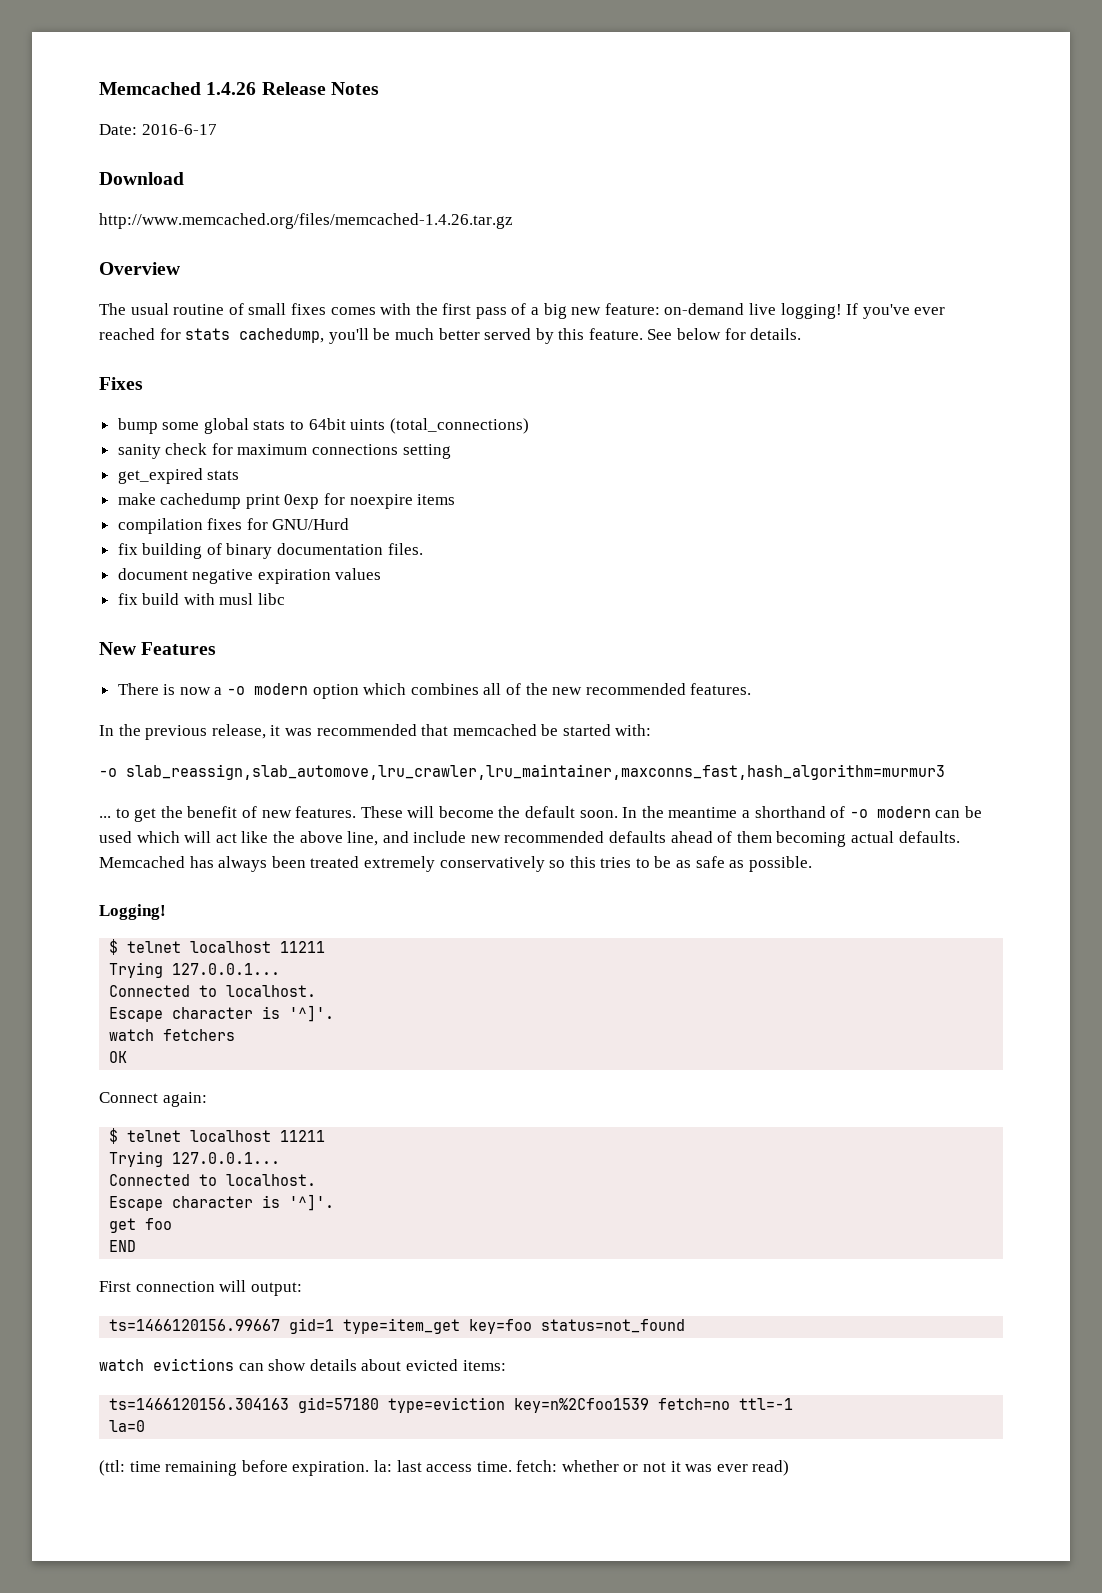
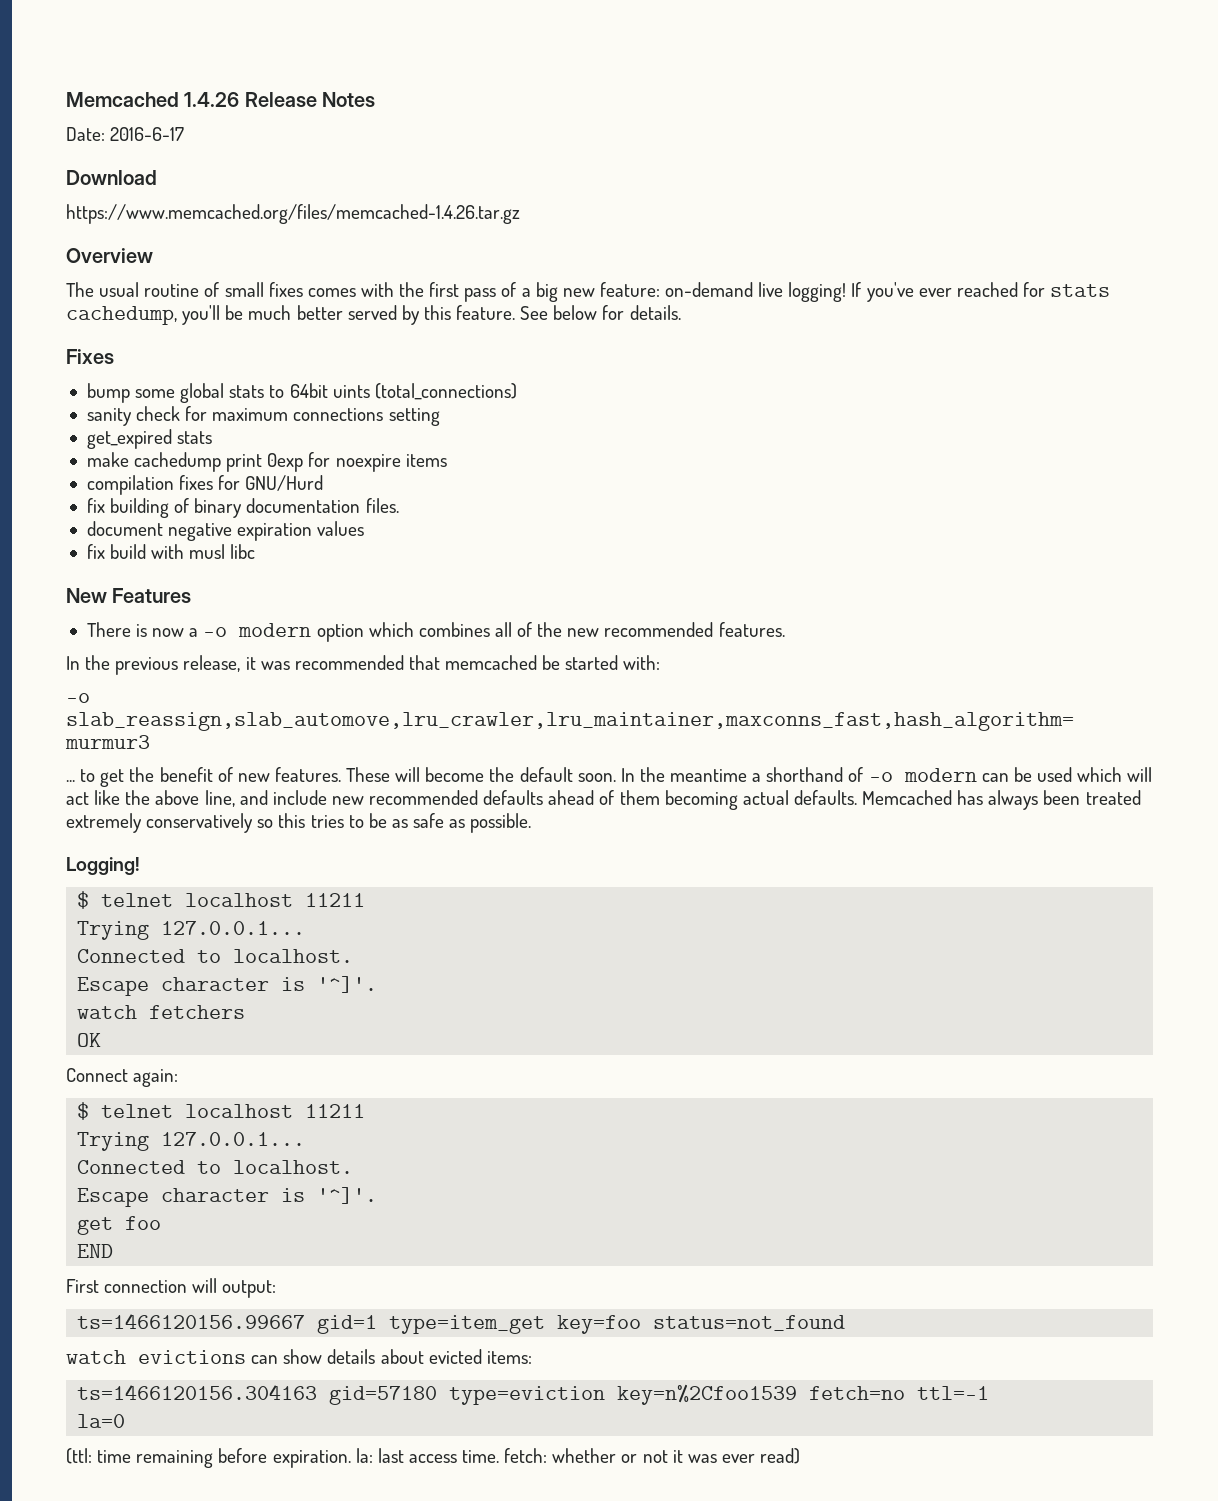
- http://www.memcached.org/files/memcached-1.4.26.tar.gz
+ https://www.memcached.org/files/memcached-1.4.26.tar.gz

